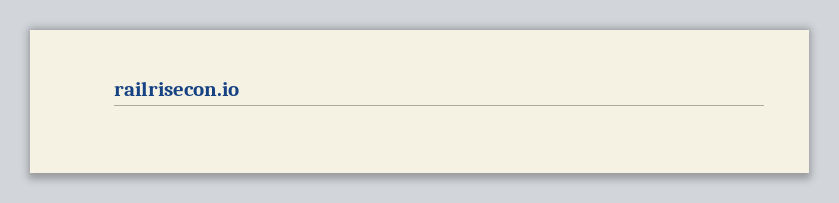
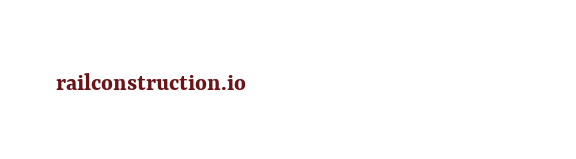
- railrisecon.io
+ railconstruction.io

